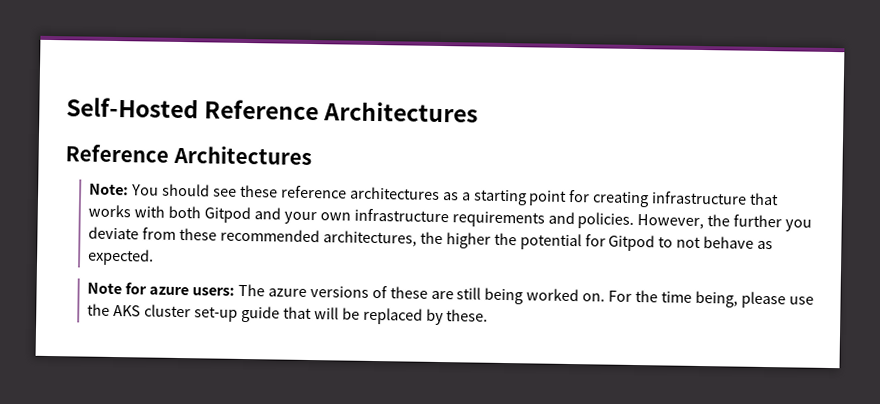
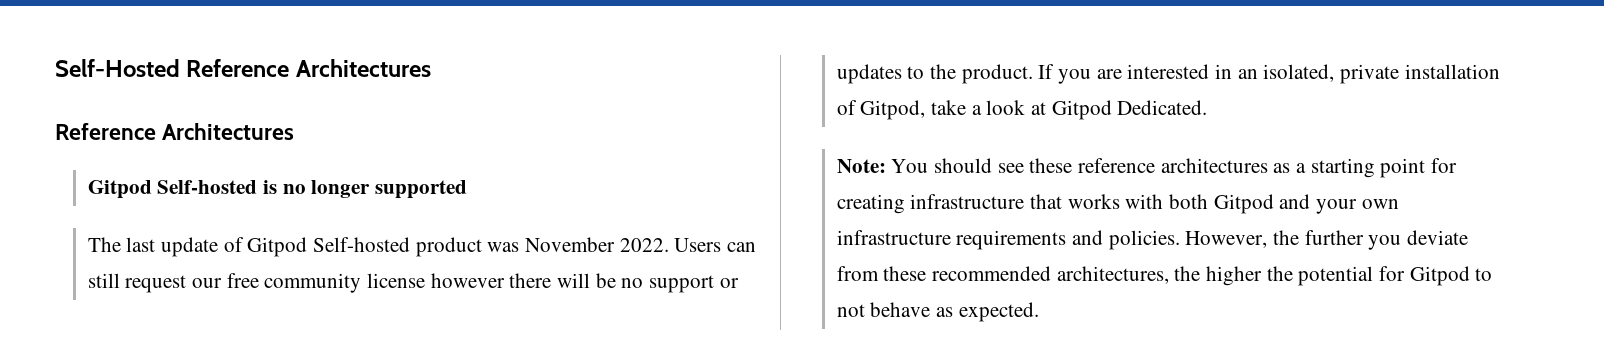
+ Gitpod Self-hosted is no longer supported
+ The last update of Gitpod Self-hosted product was November 2022. Users can still request our free community license however there will be no support or updates to the product. If you are interested in an isolated, private installation of Gitpod, take a look at Gitpod Dedicated.
- Note for azure users: The azure versions of these are still being worked on. For the time being, please use the AKS cluster set-up guide that will be replaced by these.

